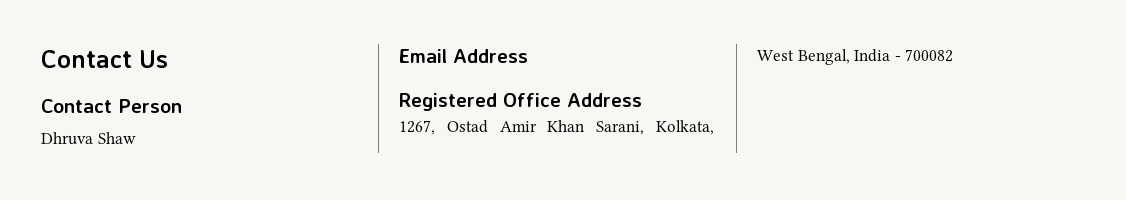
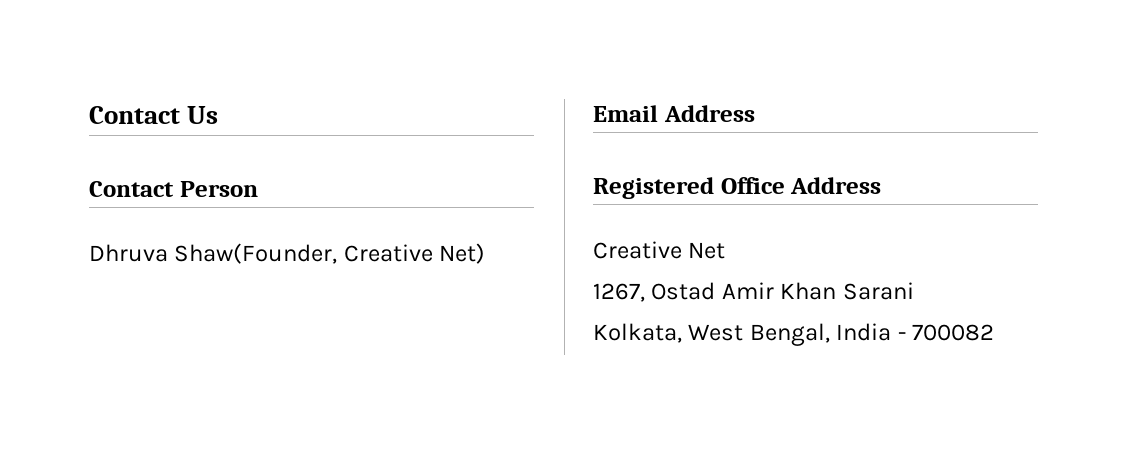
- Dhruva Shaw
+ Dhruva Shaw(Founder, Creative Net)
+ Creative Net
- 1267, Ostad Amir Khan Sarani, Kolkata, West Bengal, India - 700082
+ 1267, Ostad Amir Khan Sarani
+ Kolkata, West Bengal, India - 700082

